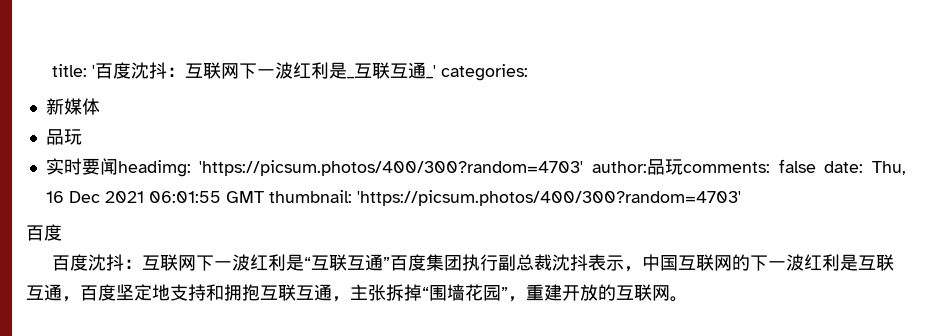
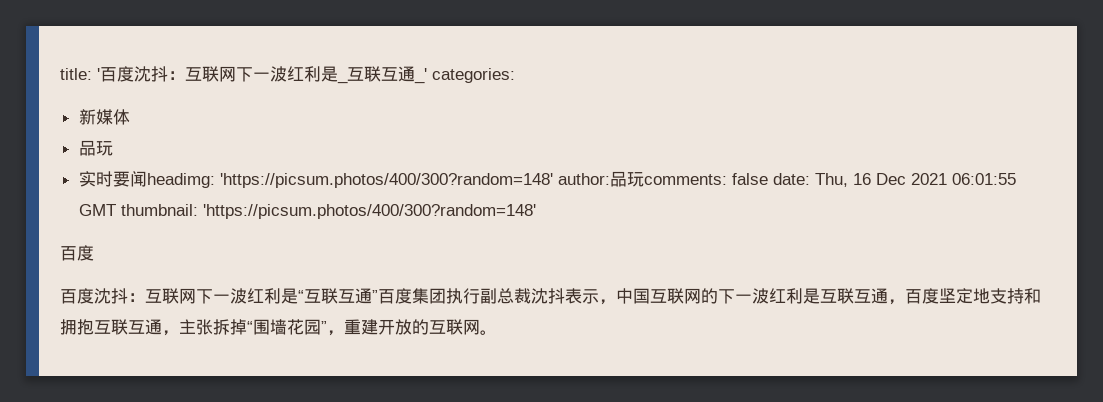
- 实时要闻headimg: 'https://picsum.photos/400/300?random=4703' author:品玩comments: false date: Thu, 16 Dec 2021 06:01:55 GMT thumbnail: 'https://picsum.photos/400/300?random=4703'
+ 实时要闻headimg: 'https://picsum.photos/400/300?random=148' author:品玩comments: false date: Thu, 16 Dec 2021 06:01:55 GMT thumbnail: 'https://picsum.photos/400/300?random=148'

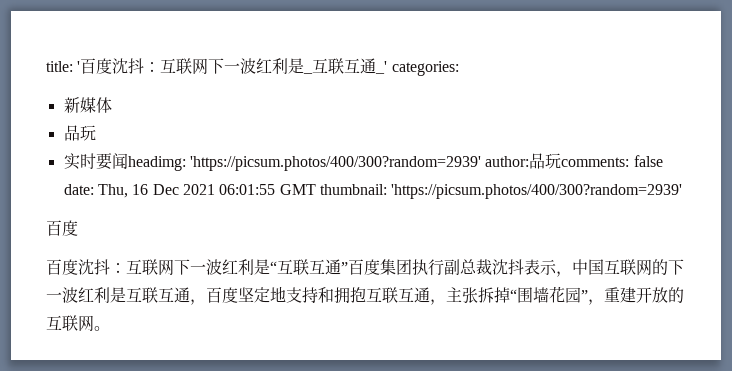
- 实时要闻headimg: 'https://picsum.photos/400/300?random=148' author:品玩comments: false date: Thu, 16 Dec 2021 06:01:55 GMT thumbnail: 'https://picsum.photos/400/300?random=148'
+ 实时要闻headimg: 'https://picsum.photos/400/300?random=2939' author:品玩comments: false date: Thu, 16 Dec 2021 06:01:55 GMT thumbnail: 'https://picsum.photos/400/300?random=2939'

